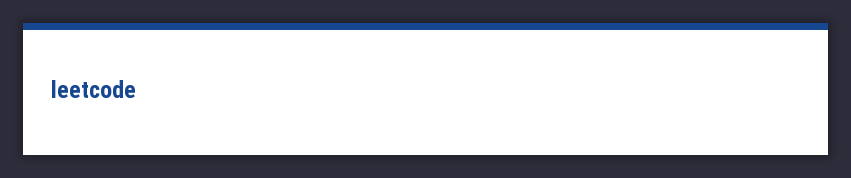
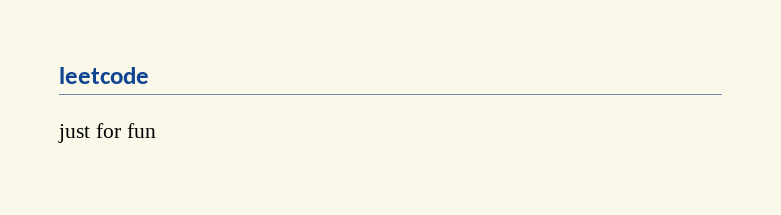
+ just for fun

